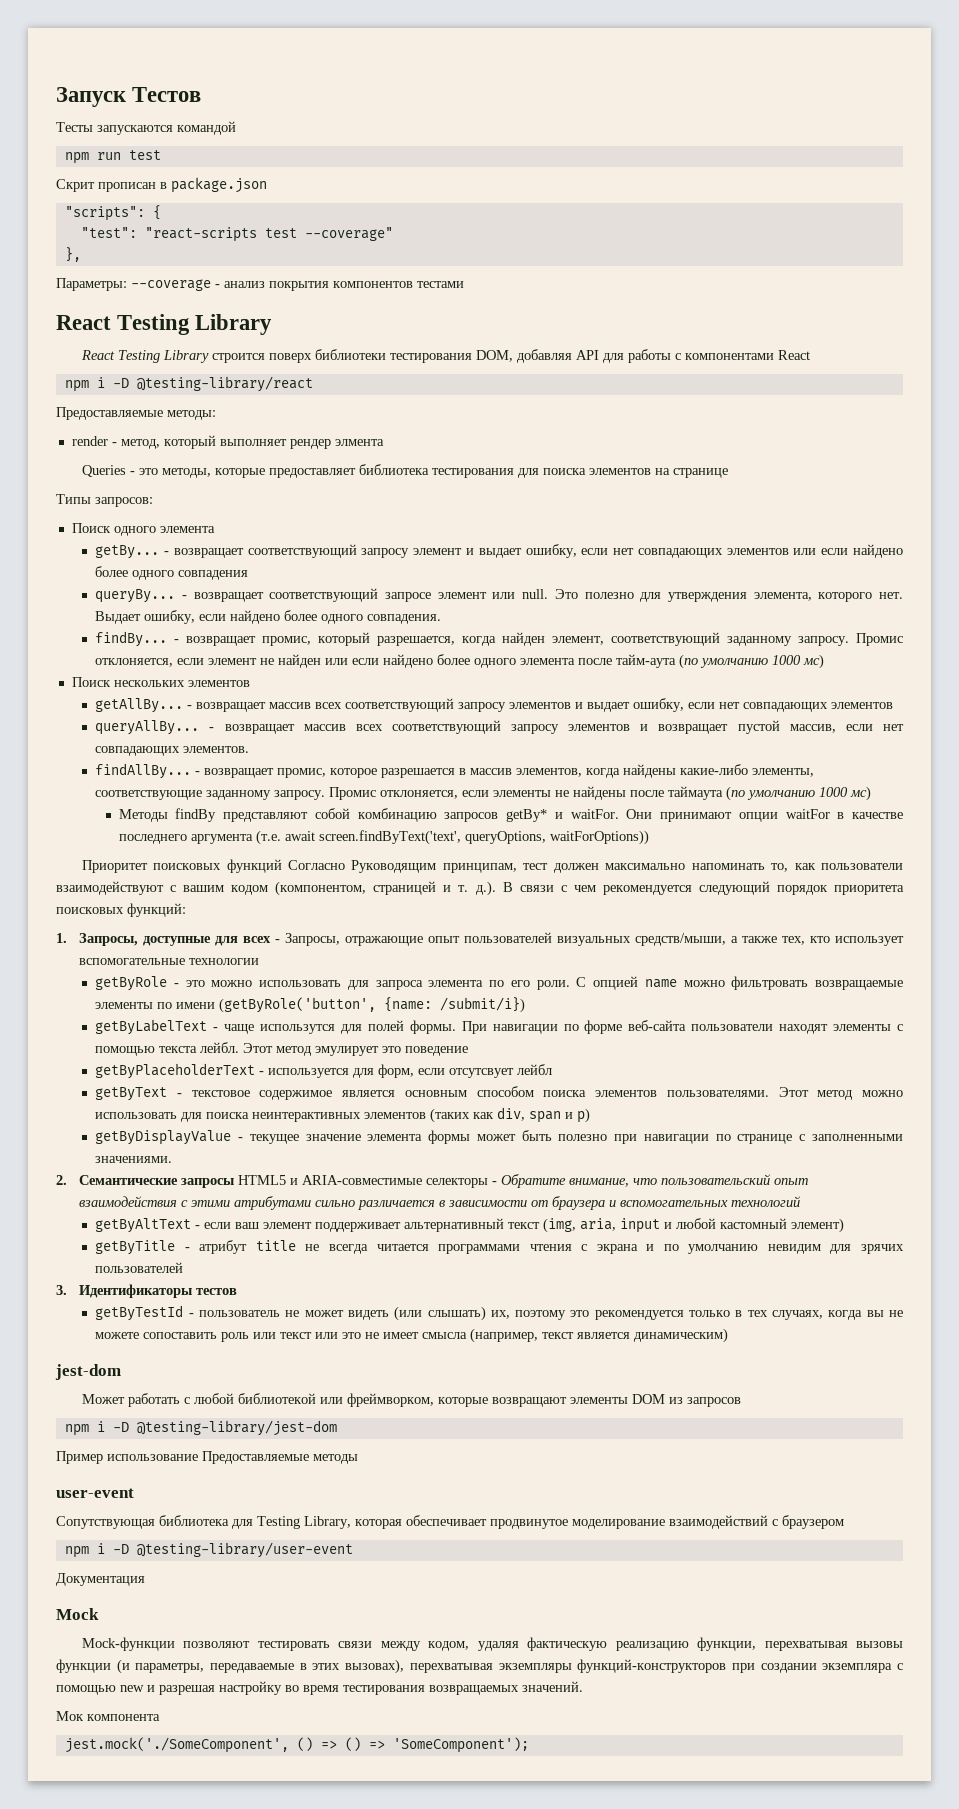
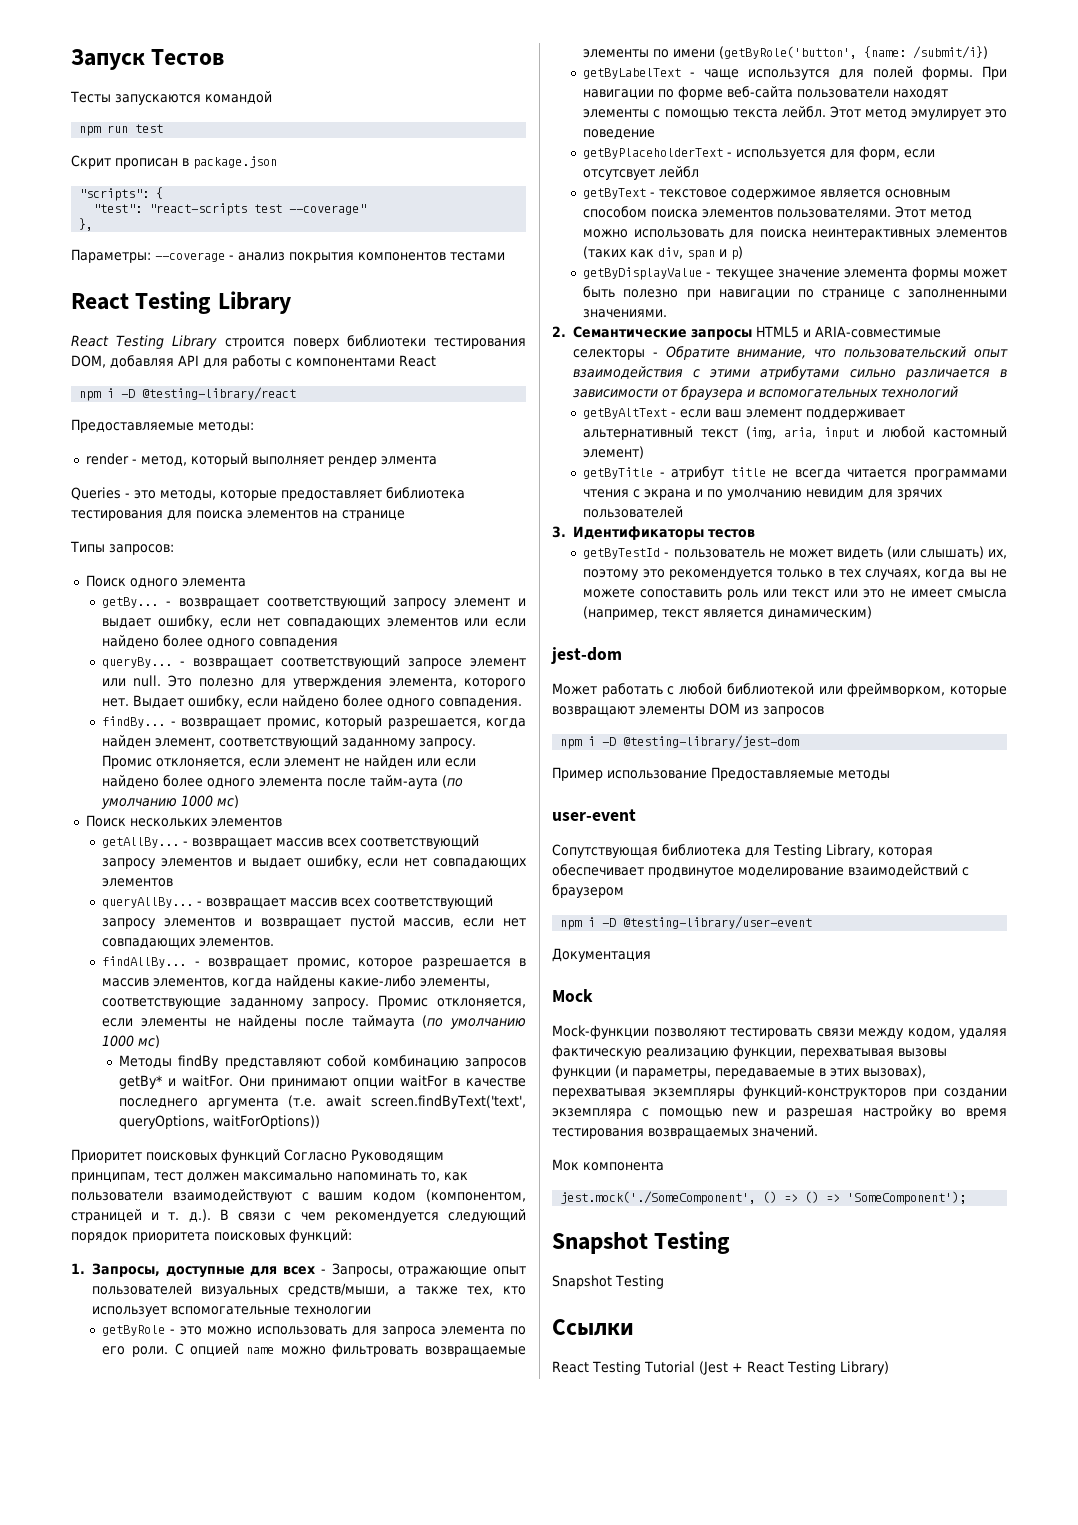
  jest.mock('./SomeComponent', () => () => 'SomeComponent');
+ Snapshot Testing
+ Snapshot Testing
+ Ссылки
+ React Testing Tutorial (Jest + React Testing Library)

